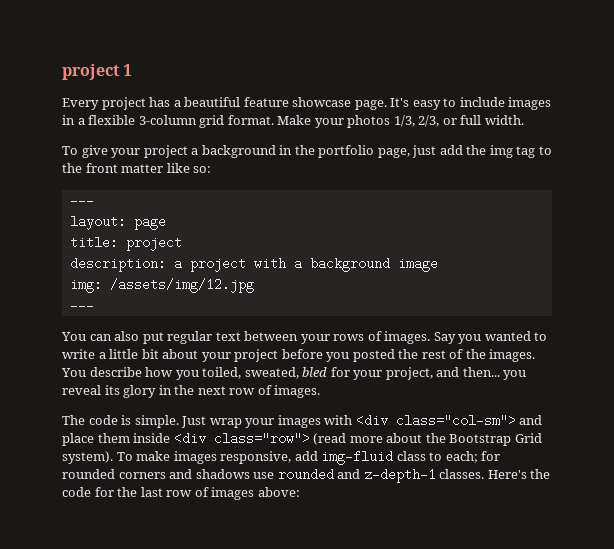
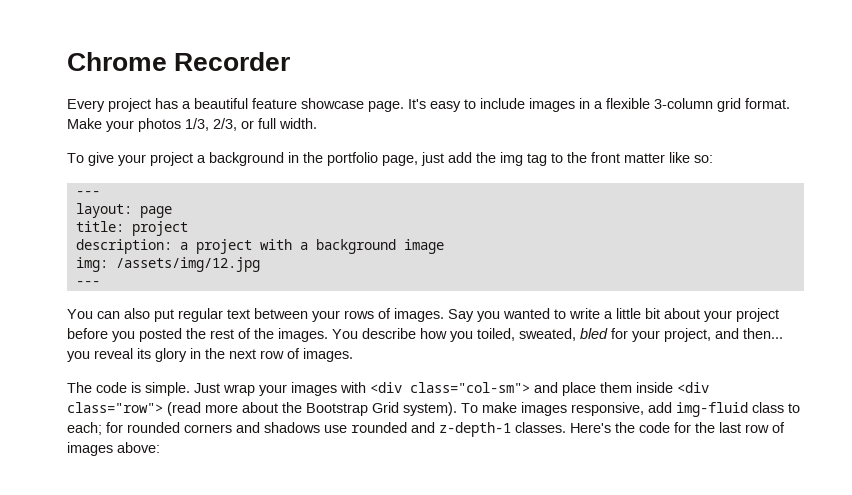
- project 1
+ Chrome Recorder

